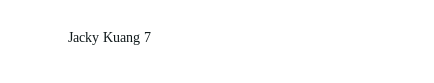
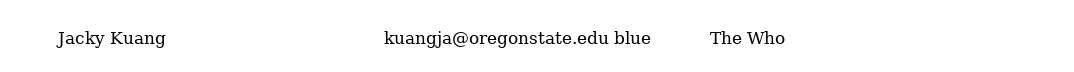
- Jacky Kuang 7
+ Jacky Kuang kuangja@oregonstate.edu blue The Who

